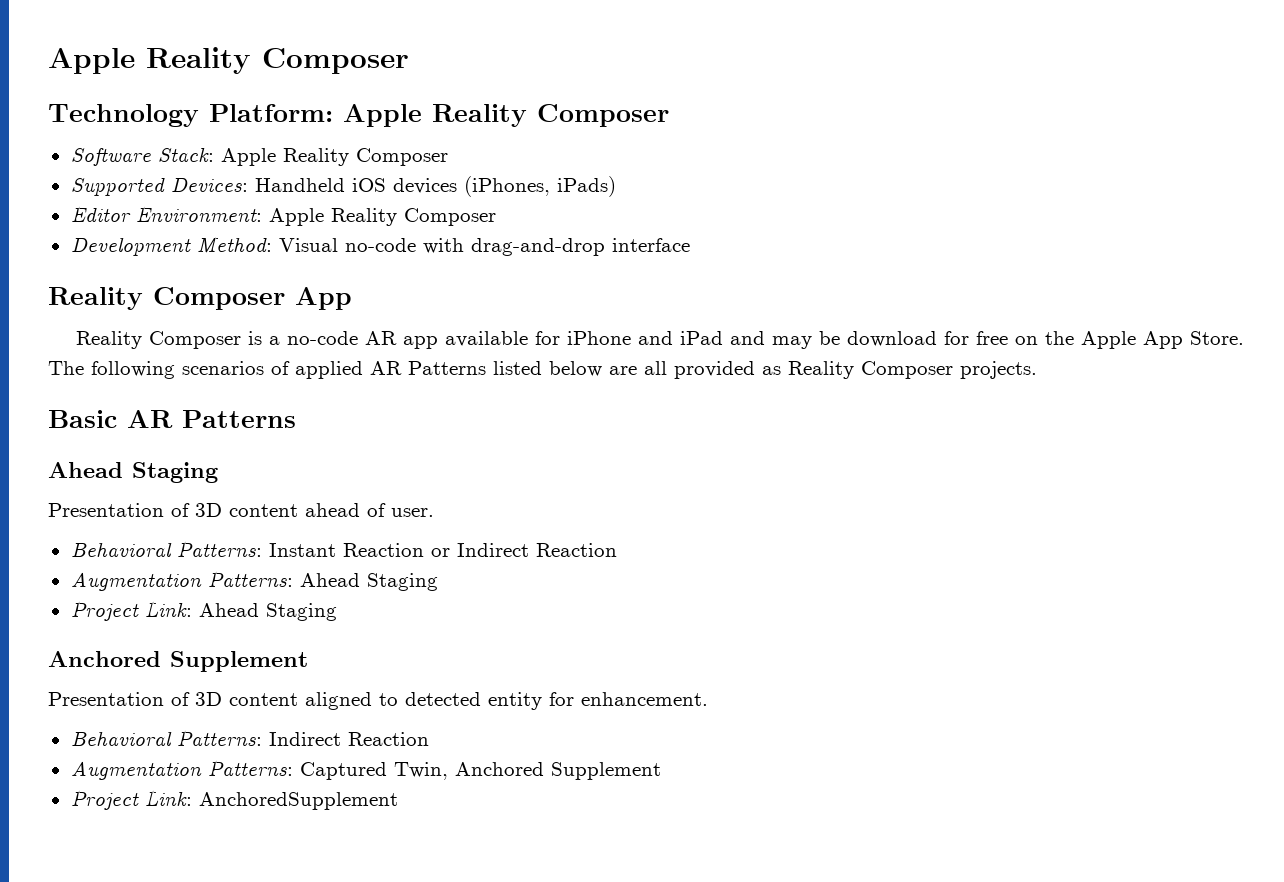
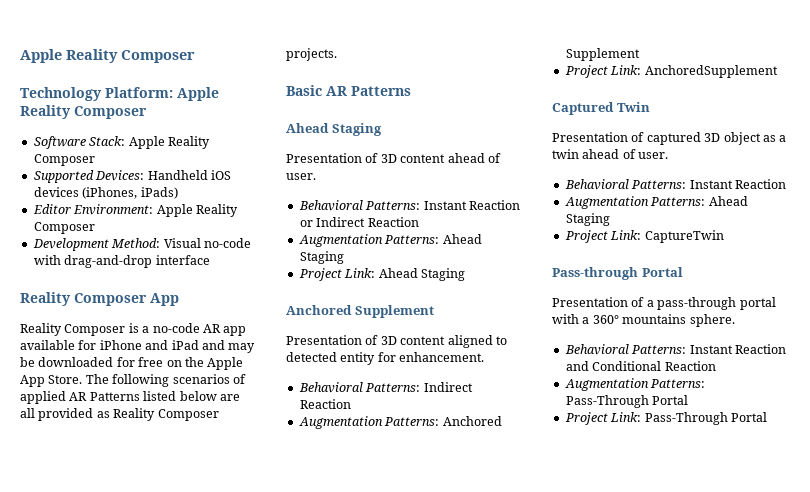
- Reality Composer is a no-code AR app available for iPhone and iPad and may be download for free on the Apple App Store.
+ Reality Composer is a no-code AR app available for iPhone and iPad and may be downloaded for free on the Apple App Store.
- Augmentation Patterns: Captured Twin, Anchored Supplement
+ Augmentation Patterns: Anchored Supplement
+ Captured Twin
+ Presentation of captured 3D object as a twin ahead of user.
+ Behavioral Patterns: Instant Reaction
+ Augmentation Patterns: Ahead Staging
+ Project Link: CaptureTwin
+ Pass-through Portal
+ Presentation of a pass-through portal with a 360° mountains sphere.
+ Behavioral Patterns: Instant Reaction and Conditional Reaction
+ Augmentation Patterns: Pass-Through Portal
+ Project Link: Pass-Through Portal

